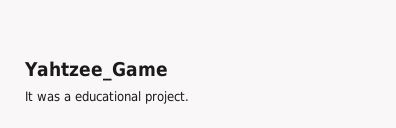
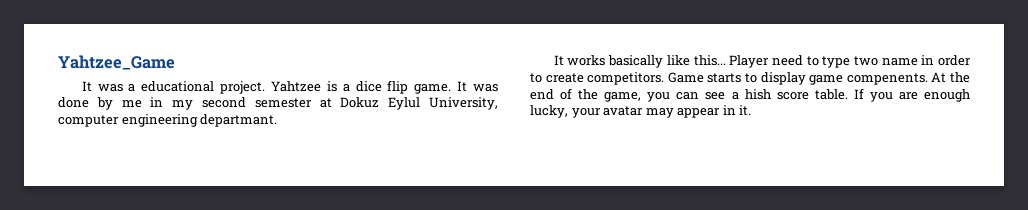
+ Yahtzee is a dice flip game. It was done by me in my second semester at Dokuz Eylul University, computer engineering departmant.
+ It works basically like this... Player need to type two name in order to create competitors. Game starts to display game compenents. At the end of the game, you can see a hish score table. If you are enough lucky, your avatar may appear in it.

